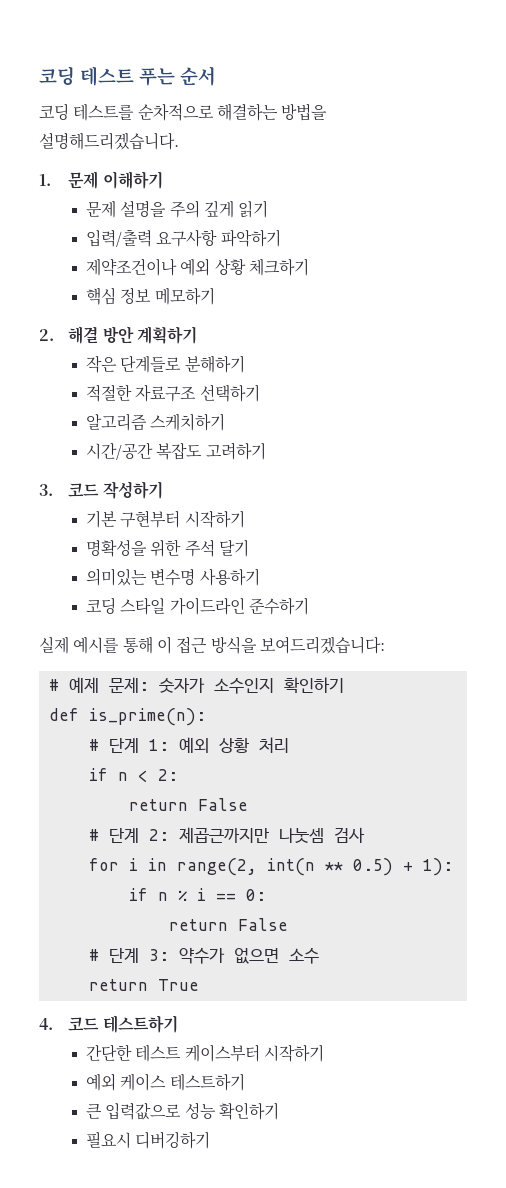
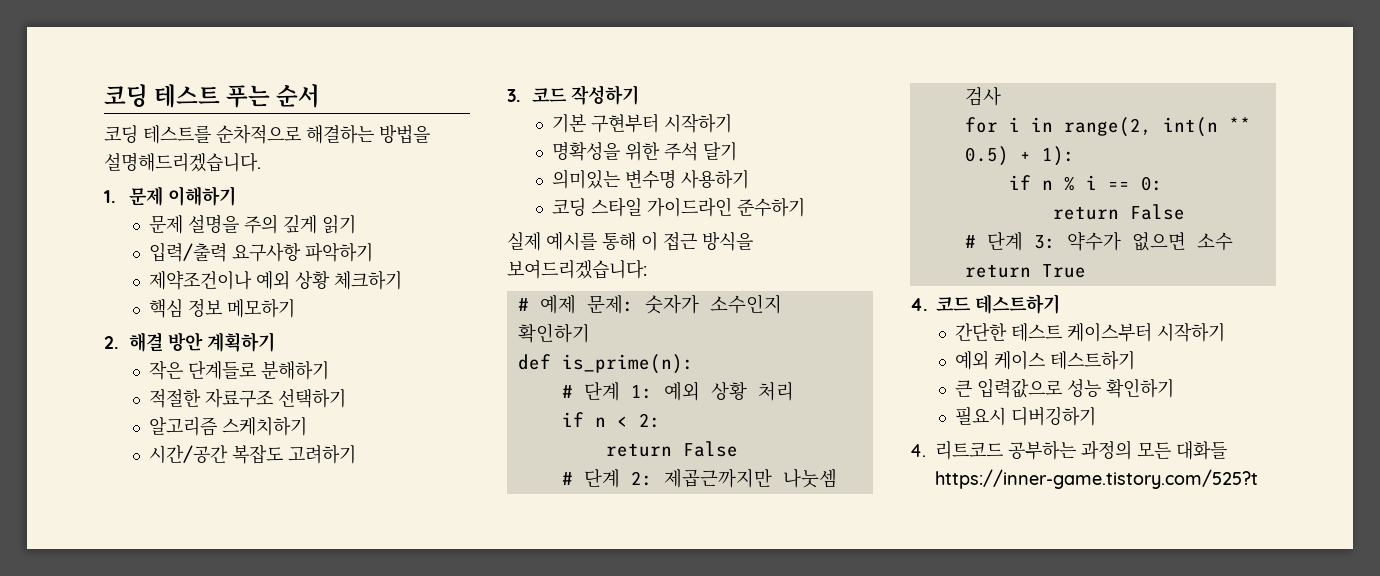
+ 4. 리트코드 공부하는 과정의 모든 대화들 https://inner-game.tistory.com/525?t

